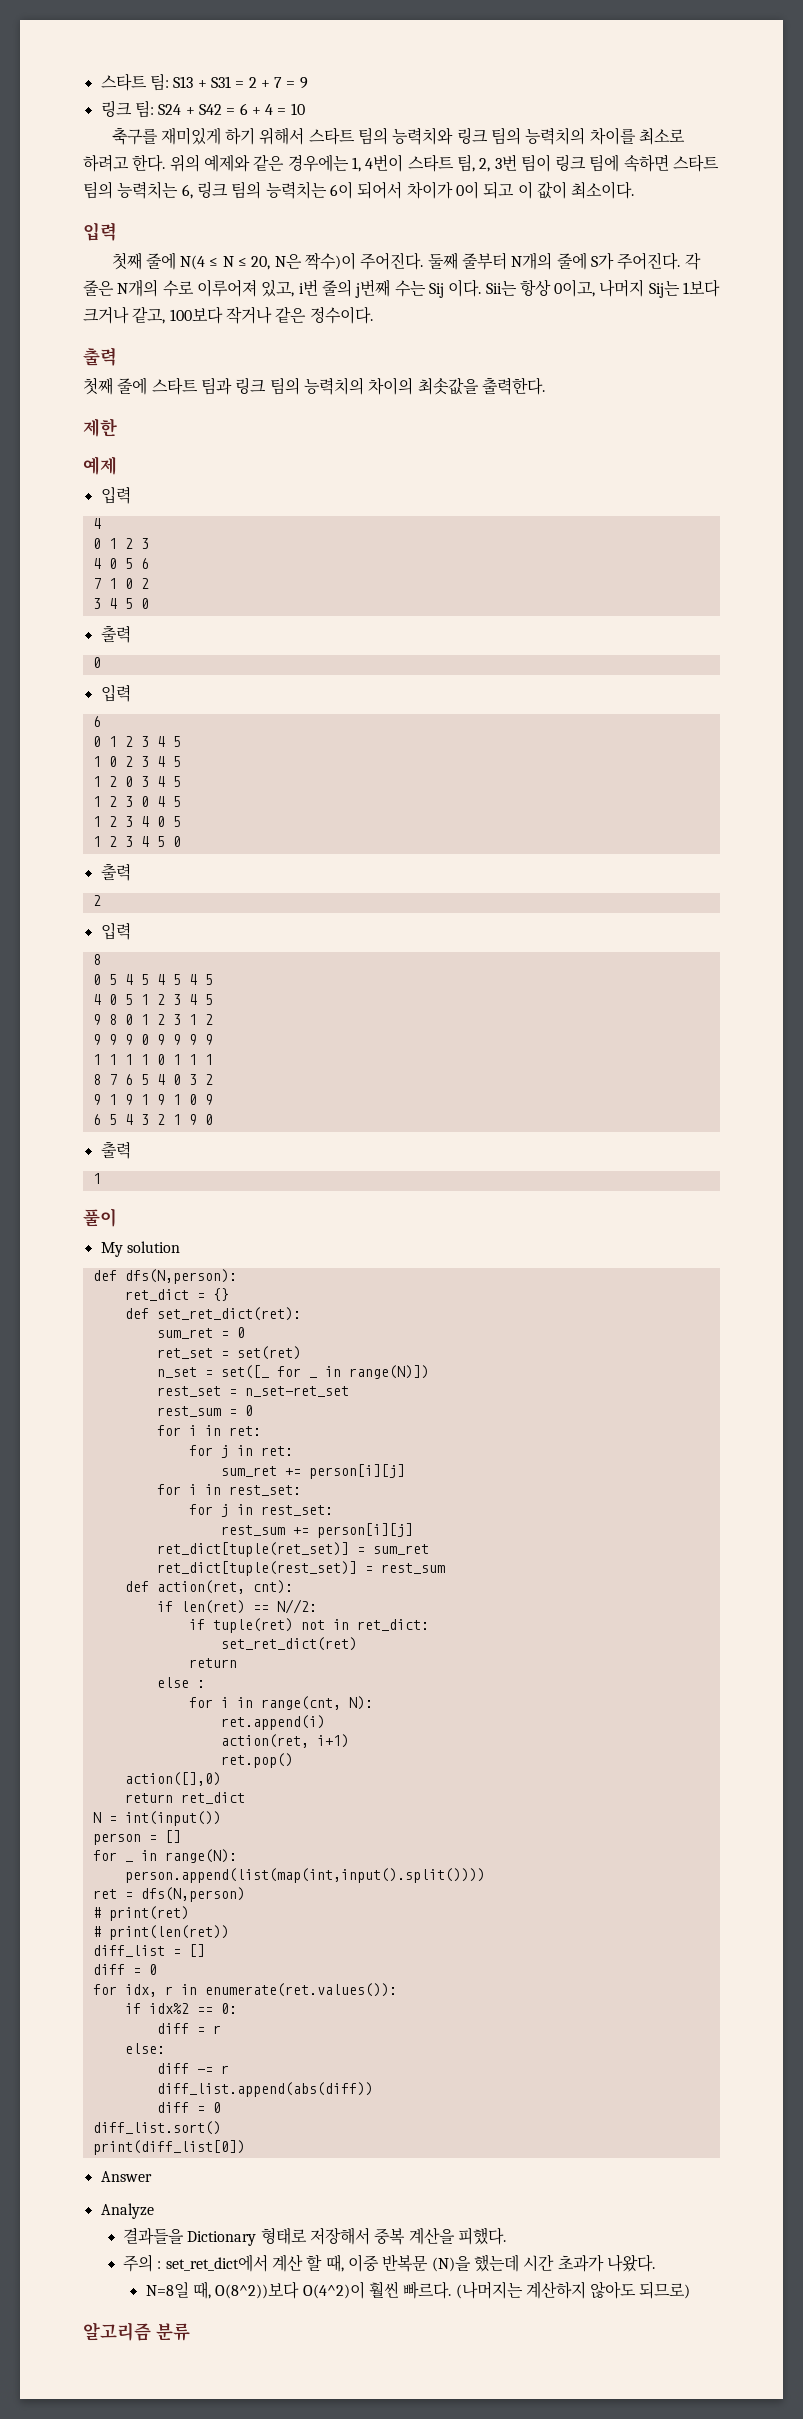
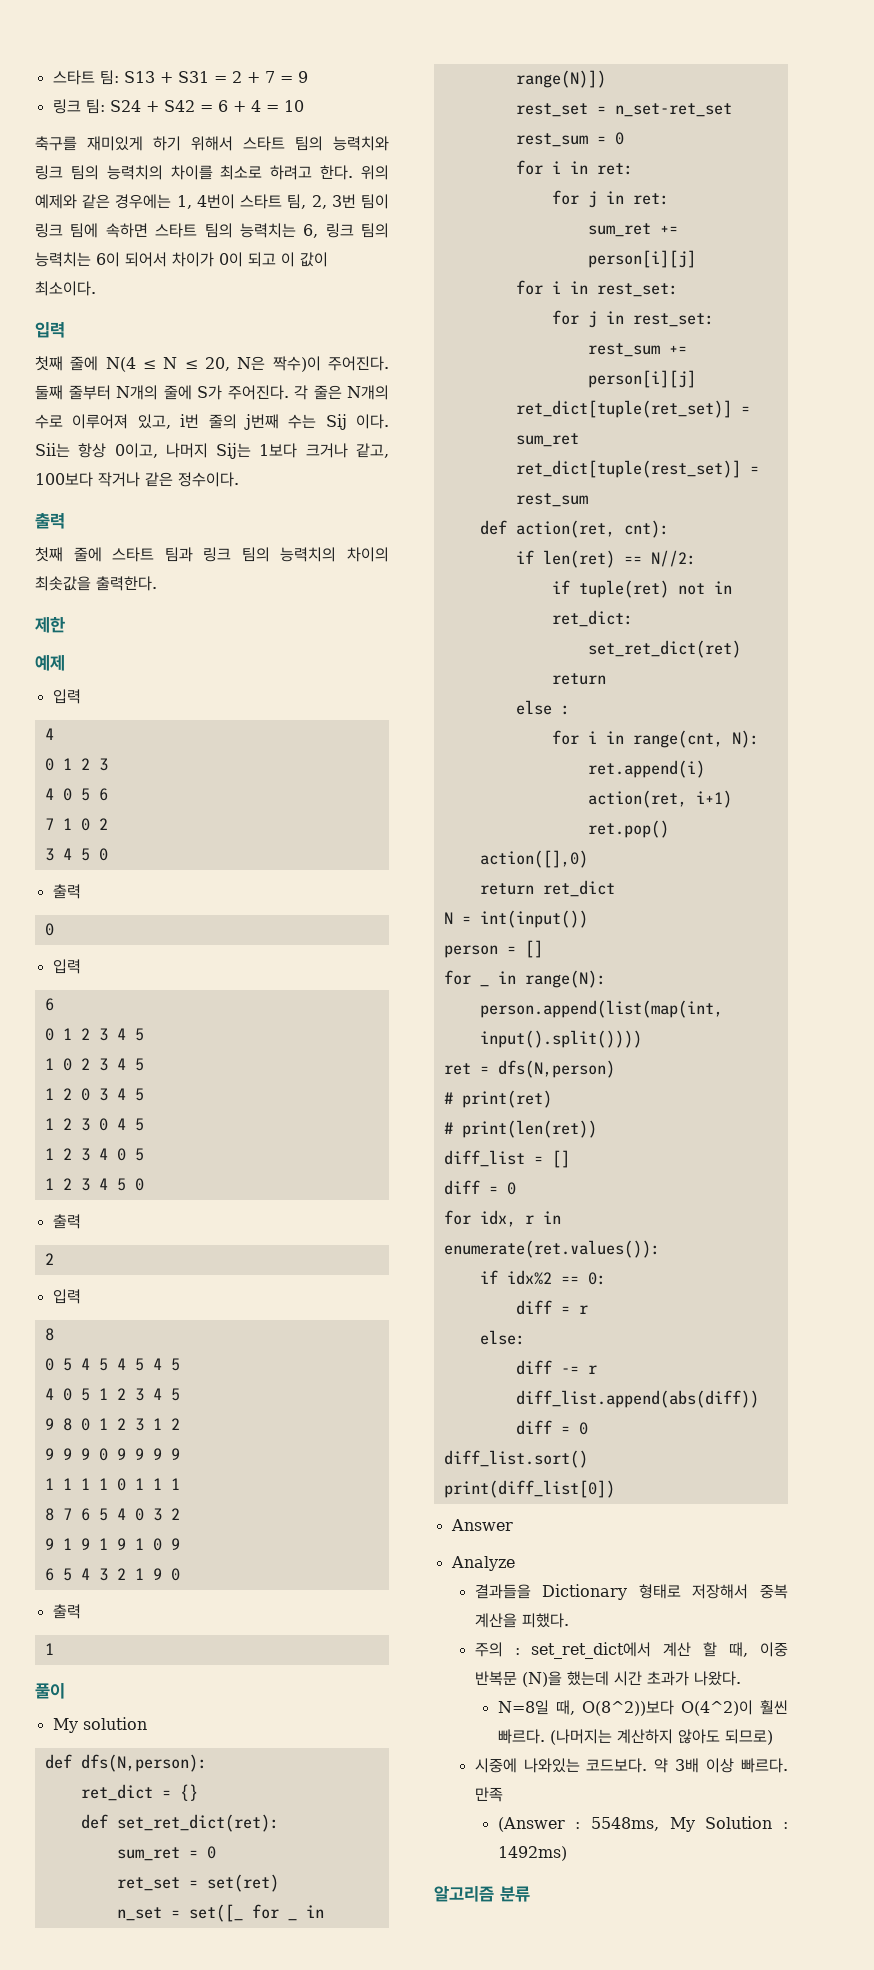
+ 시중에 나와있는 코드보다. 약 3배 이상 빠르다. 만족
+ (Answer : 5548ms, My Solution : 1492ms)

